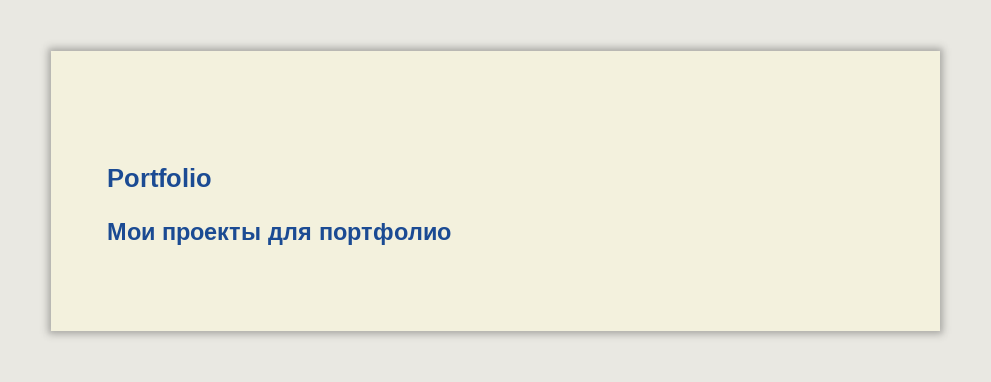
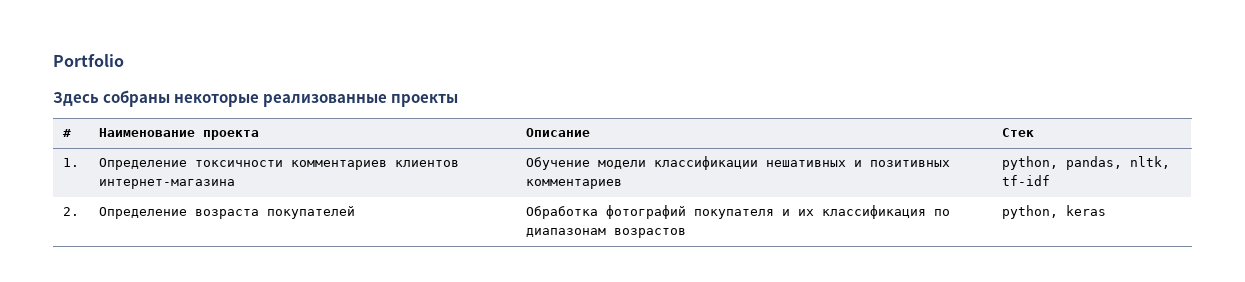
- Мои проекты для портфолио
+ Здесь собраны некоторые реализованные проекты
+ # | Наименование проекта | Описание | Стек
+ 1. | Определение токсичности комментариев клиентов интернет-магазина | Обучение модели классификации нешативных и позитивных комментариев | python, pandas, nltk, tf-idf
+ 2. | Определение возраста покупателей | Обработка фотографий покупателя и их классификация по диапазонам возрастов | python, keras

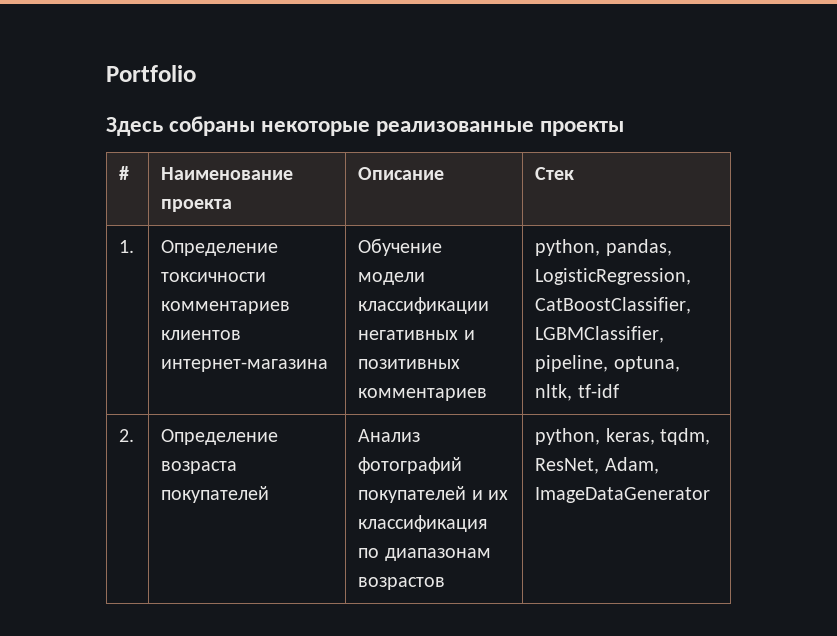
- 1. | Определение токсичности комментариев клиентов интернет-магазина | Обучение модели классификации нешативных и позитивных комментариев | python, pandas, nltk, tf-idf
+ 1. | Определение токсичности комментариев клиентов интернет-магазина | Обучение модели классификации негативных и позитивных комментариев | python, pandas, LogisticRegression, CatBoostClassifier, LGBMClassifier, pipeline, optuna, nltk, tf-idf
- 2. | Определение возраста покупателей | Обработка фотографий покупателя и их классификация по диапазонам возрастов | python, keras
+ 2. | Определение возраста покупателей | Анализ фотографий покупателей и их классификация по диапазонам возрастов | python, keras, tqdm, ResNet, Adam, ImageDataGenerator

